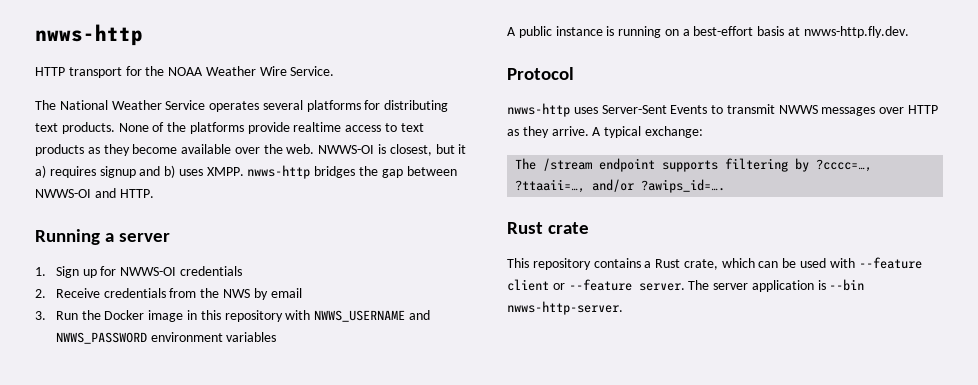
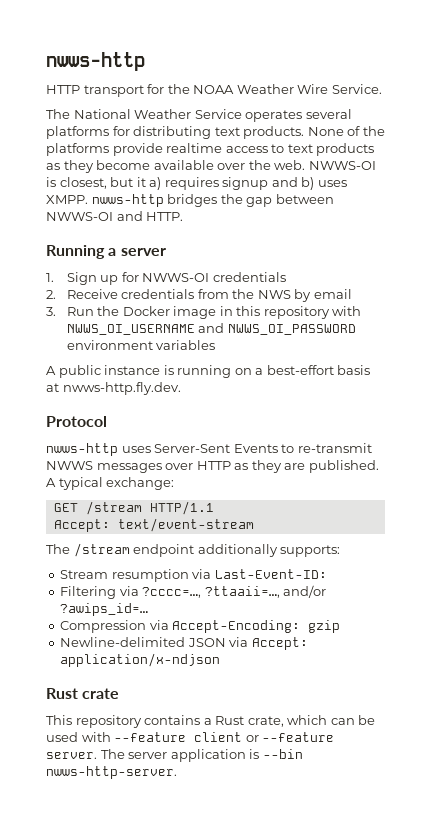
- 3. Run the Docker image in this repository with NWWS_USERNAME and NWWS_PASSWORD environment variables
+ 3. Run the Docker image in this repository with NWWS_OI_USERNAME and NWWS_OI_PASSWORD environment variables
- nwws-http uses Server-Sent Events to transmit NWWS messages over HTTP as they arrive.
+ nwws-http uses Server-Sent Events to re-transmit NWWS messages over HTTP as they are published.
- The /stream endpoint supports filtering by ?cccc=…, ?ttaaii=…, and/or ?awips_id=….
+ GET /stream HTTP/1.1
+ Accept: text/event-stream
+ The /stream endpoint additionally supports:
+ Stream resumption via Last-Event-ID:
+ Filtering via ?cccc=…, ?ttaaii=…, and/or ?awips_id=…
+ Compression via Accept-Encoding: gzip
+ Newline-delimited JSON via Accept: application/x-ndjson

